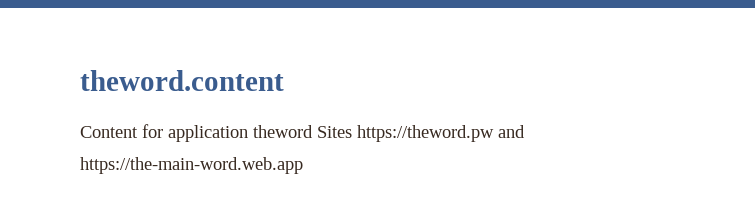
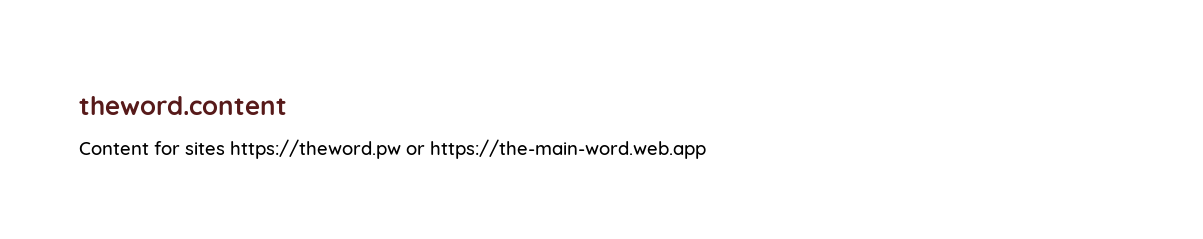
- Content for application theword Sites https://theword.pw and https://the-main-word.web.app
+ Content for sites https://theword.pw or https://the-main-word.web.app

